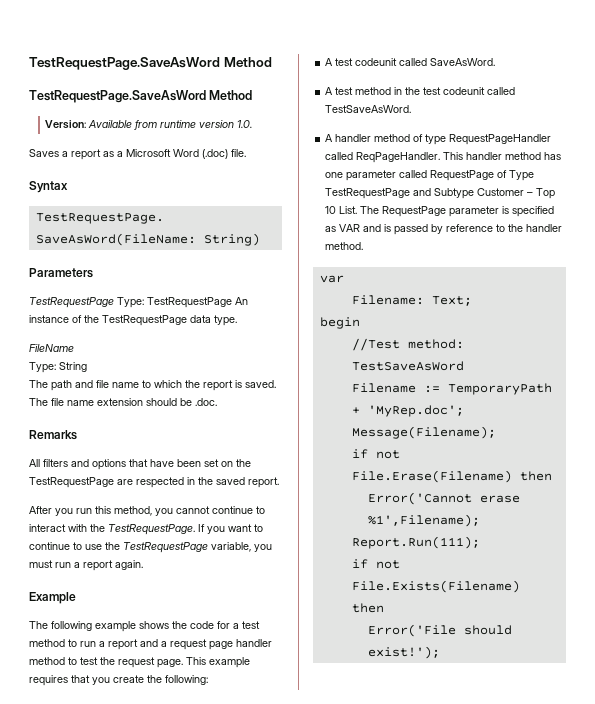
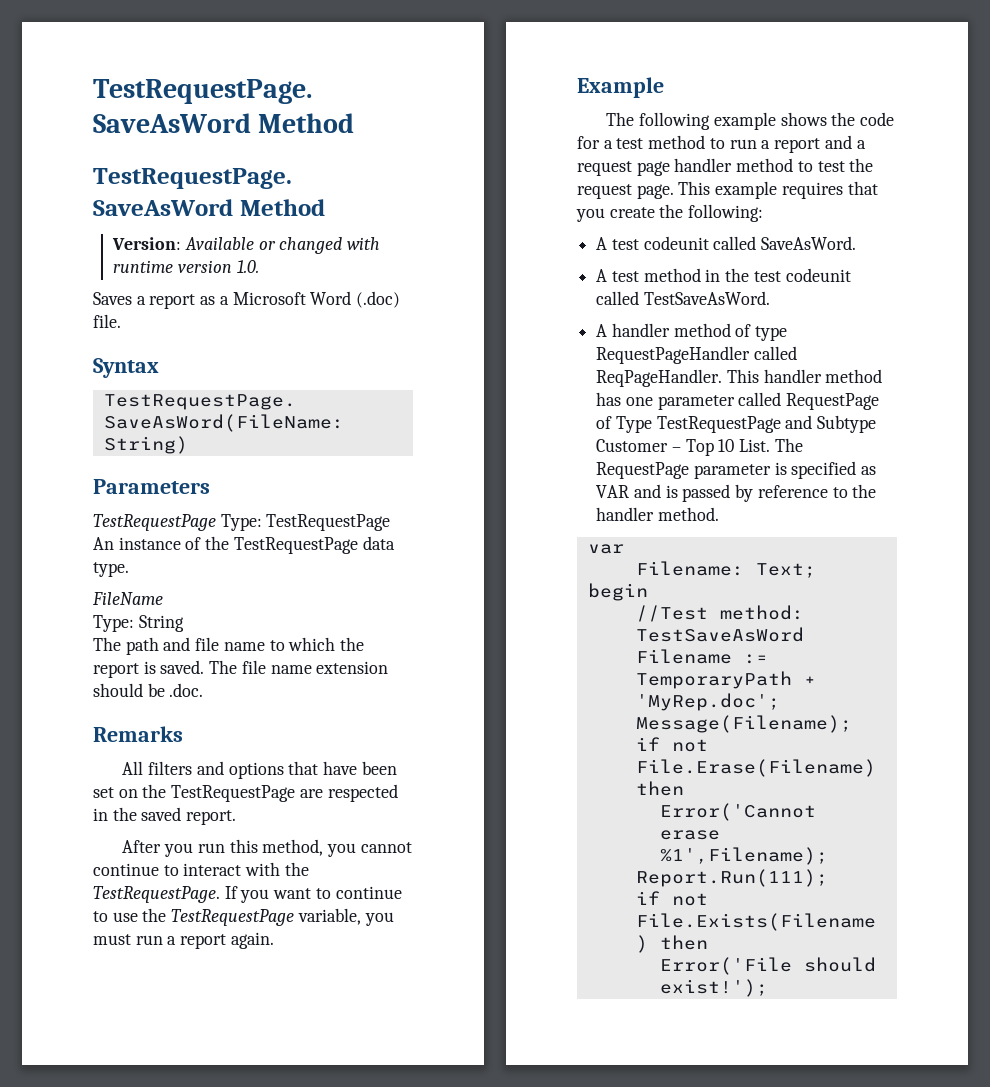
- Version: Available from runtime version 1.0.
+ Version: Available or changed with runtime version 1.0.

